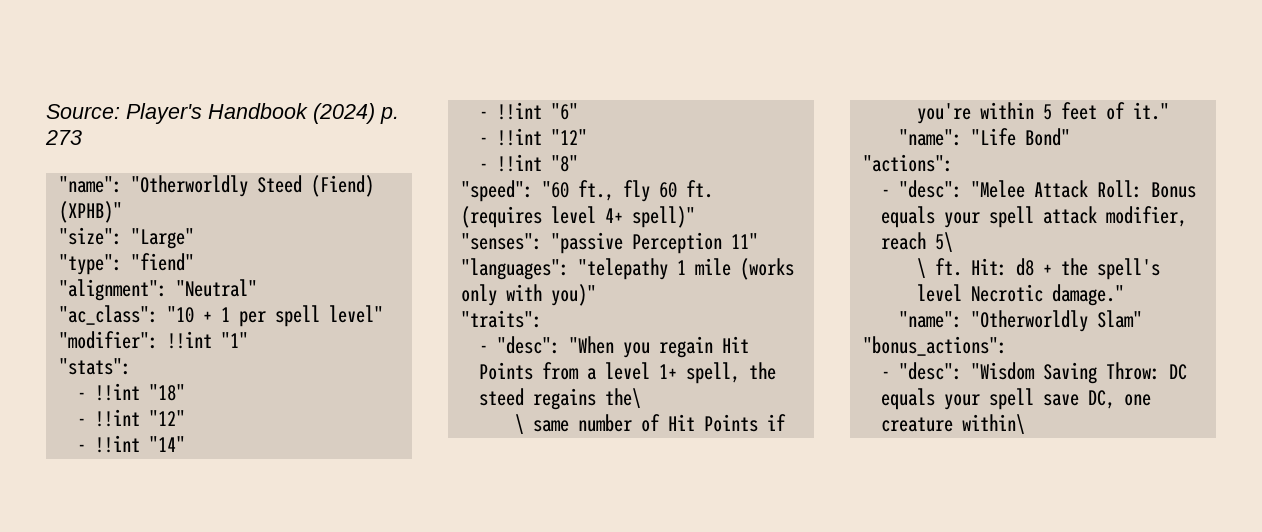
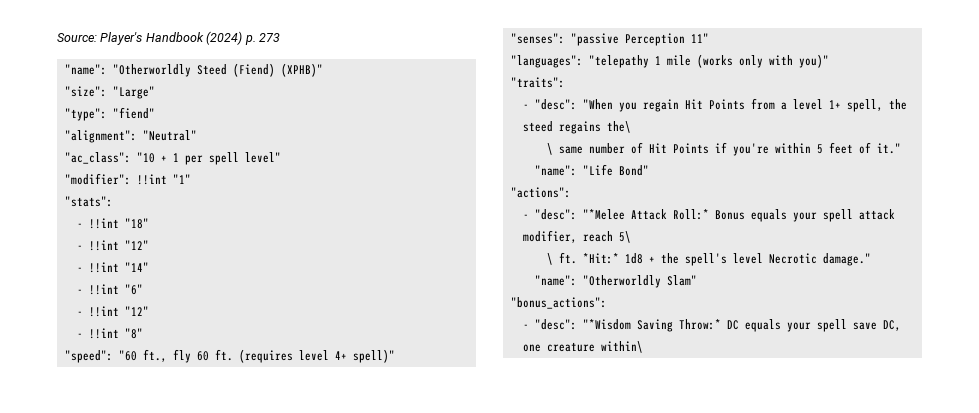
- - "desc": "Melee Attack Roll: Bonus equals your spell attack modifier, reach 5\
+ - "desc": "*Melee Attack Roll:* Bonus equals your spell attack modifier, reach 5\
- Hit: d8 + the spell's level Necrotic damage."
+ *Hit:* 1d8 + the spell's level Necrotic damage."
- - "desc": "Wisdom Saving Throw: DC equals your spell save DC, one creature within\
+ - "desc": "*Wisdom Saving Throw:* DC equals your spell save DC, one creature within\

